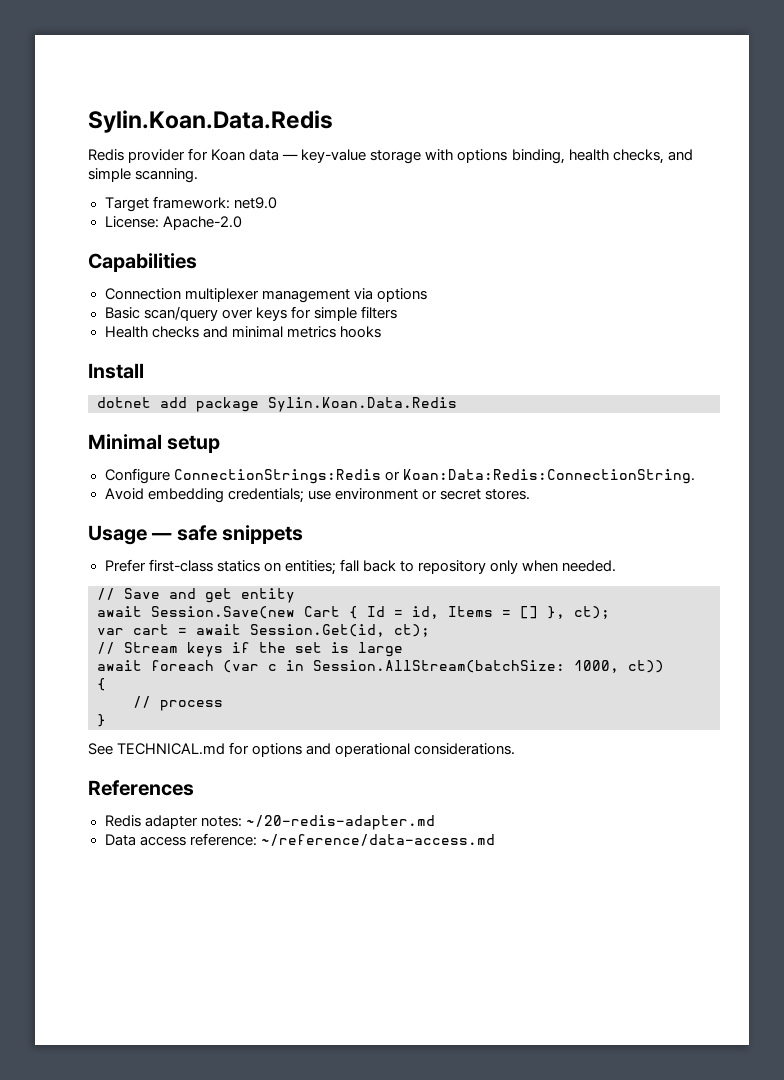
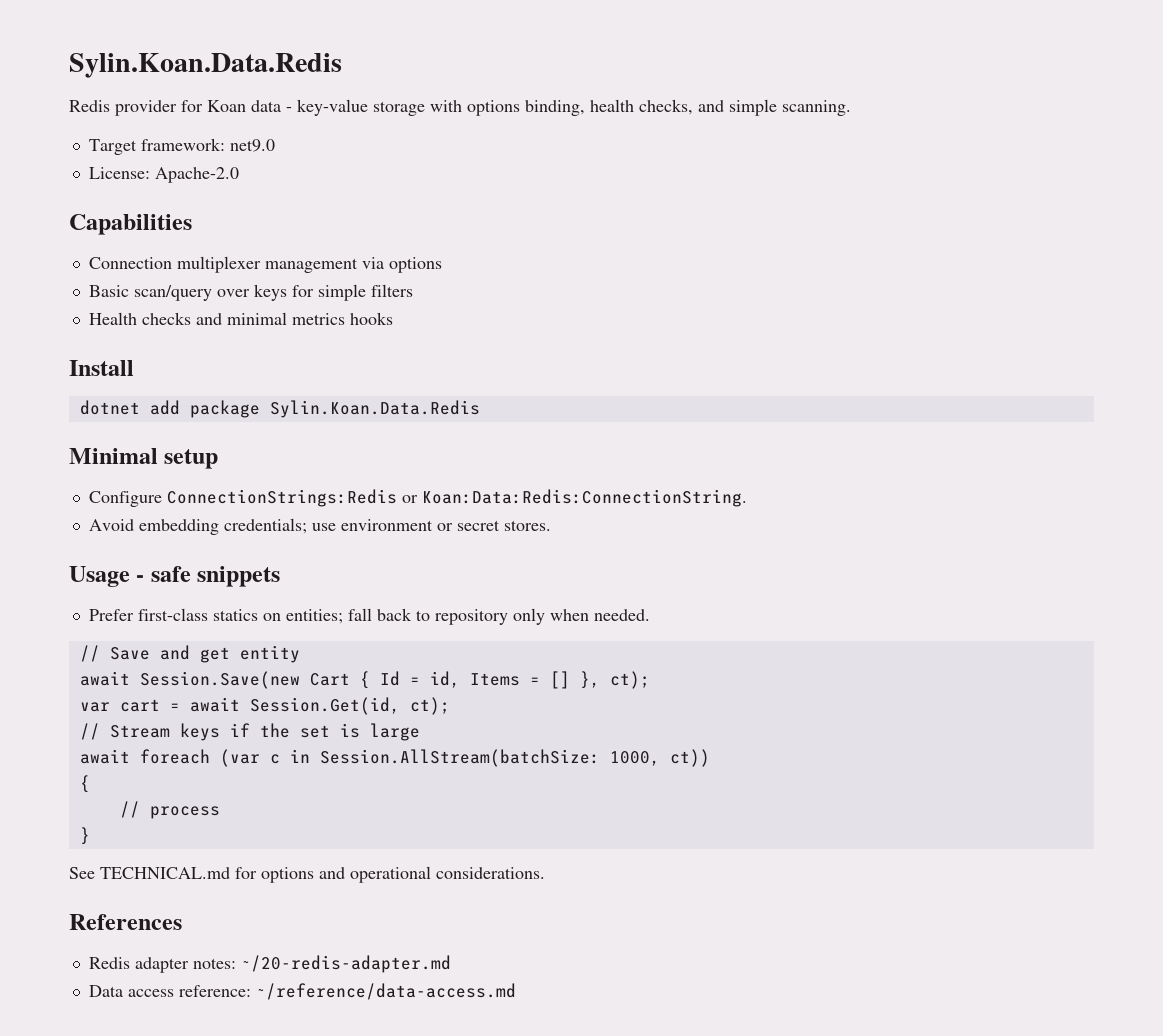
- Redis provider for Koan data — key-value storage with options binding, health checks, and simple scanning.
+ Redis provider for Koan data - key-value storage with options binding, health checks, and simple scanning.
- Usage — safe snippets
+ Usage - safe snippets

